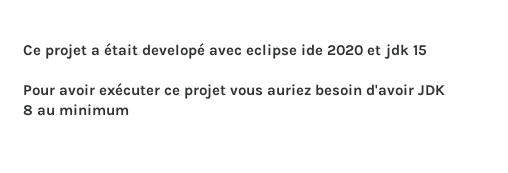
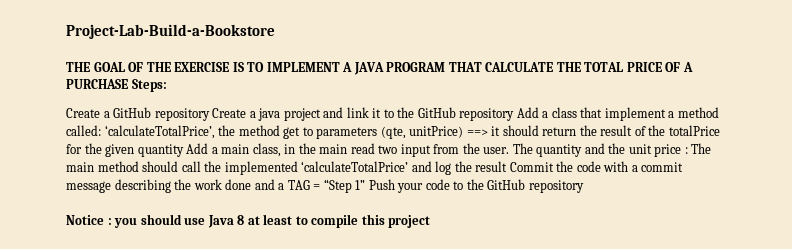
- Ce projet a était developé avec eclipse ide 2020 et jdk 15
- Pour avoir exécuter ce projet vous auriez besoin d'avoir JDK 8 au minimum
+ Project-Lab-Build-a-Bookstore
+ THE GOAL OF THE EXERCISE IS TO IMPLEMENT A JAVA PROGRAM THAT CALCULATE THE TOTAL PRICE OF A PURCHASE Steps:
+ Create a GitHub repository Create a java project and link it to the GitHub repository Add a class that implement a method called: ‘calculateTotalPrice’, the method get to parameters (qte, unitPrice) ==> it should return the result of the totalPrice for the given quantity Add a main class, in the main read two input from the user. The quantity and the unit price : The main method should call the implemented ‘calculateTotalPrice’ and log the result Commit the code with a commit message describing the work done and a TAG = “Step 1” Push your code to the GitHub repository
+ Notice : you should use Java 8 at least to compile this project

